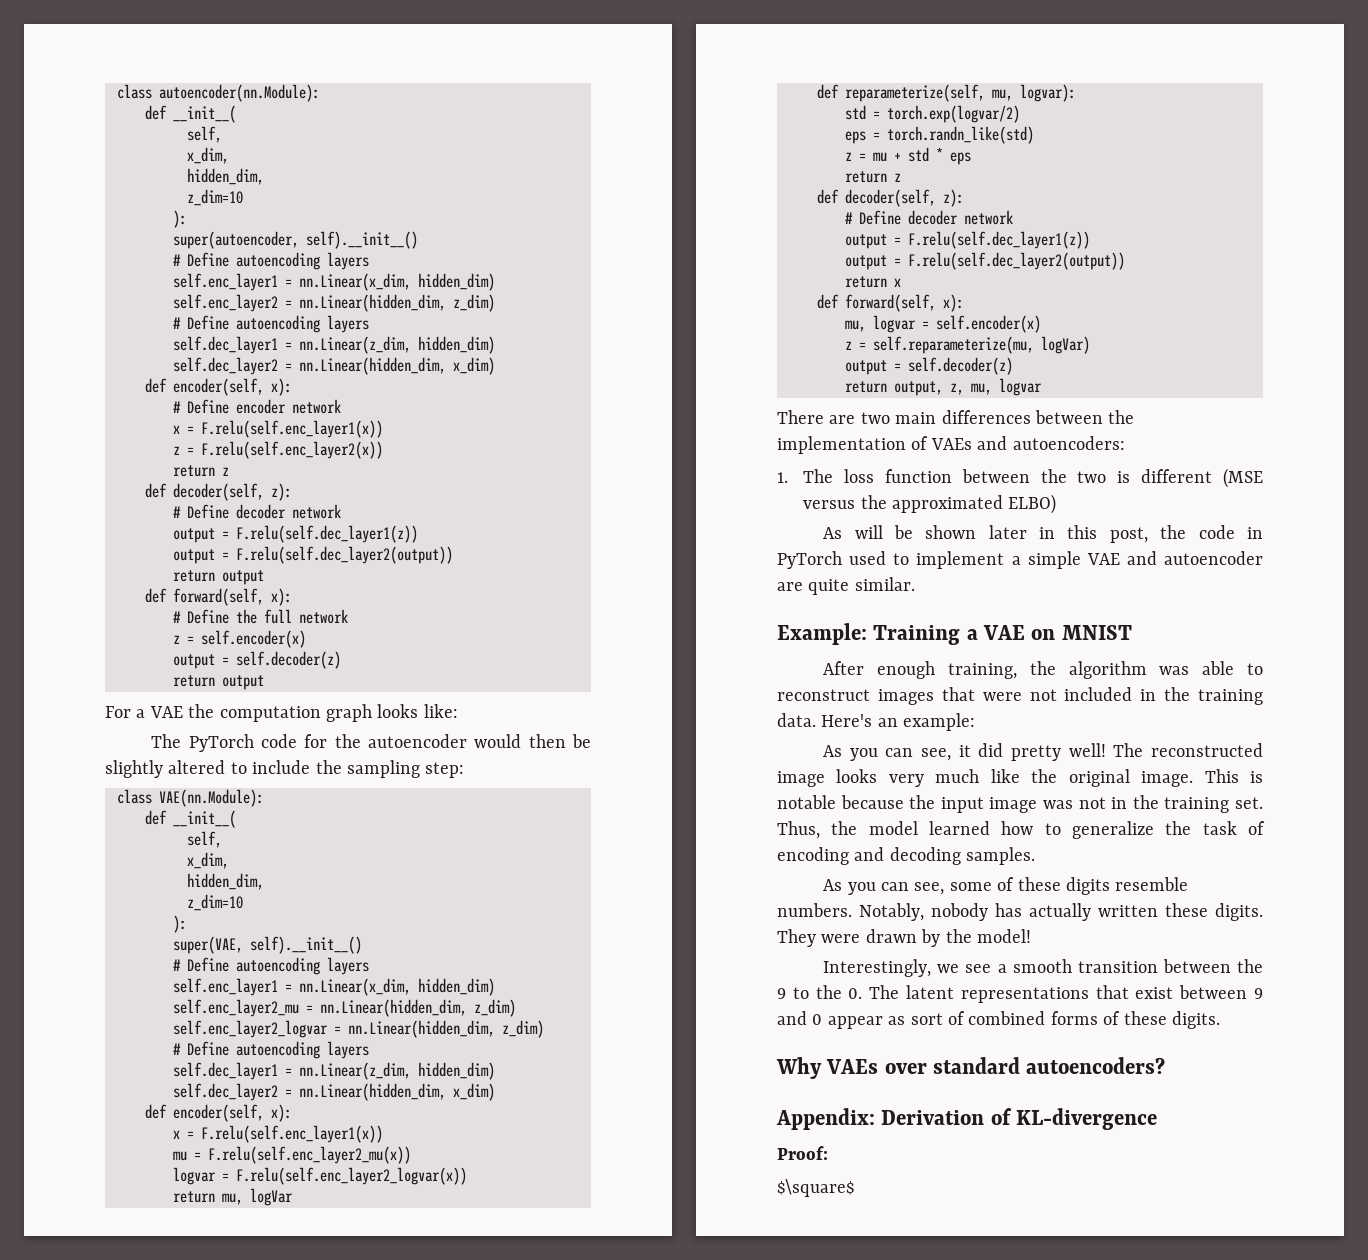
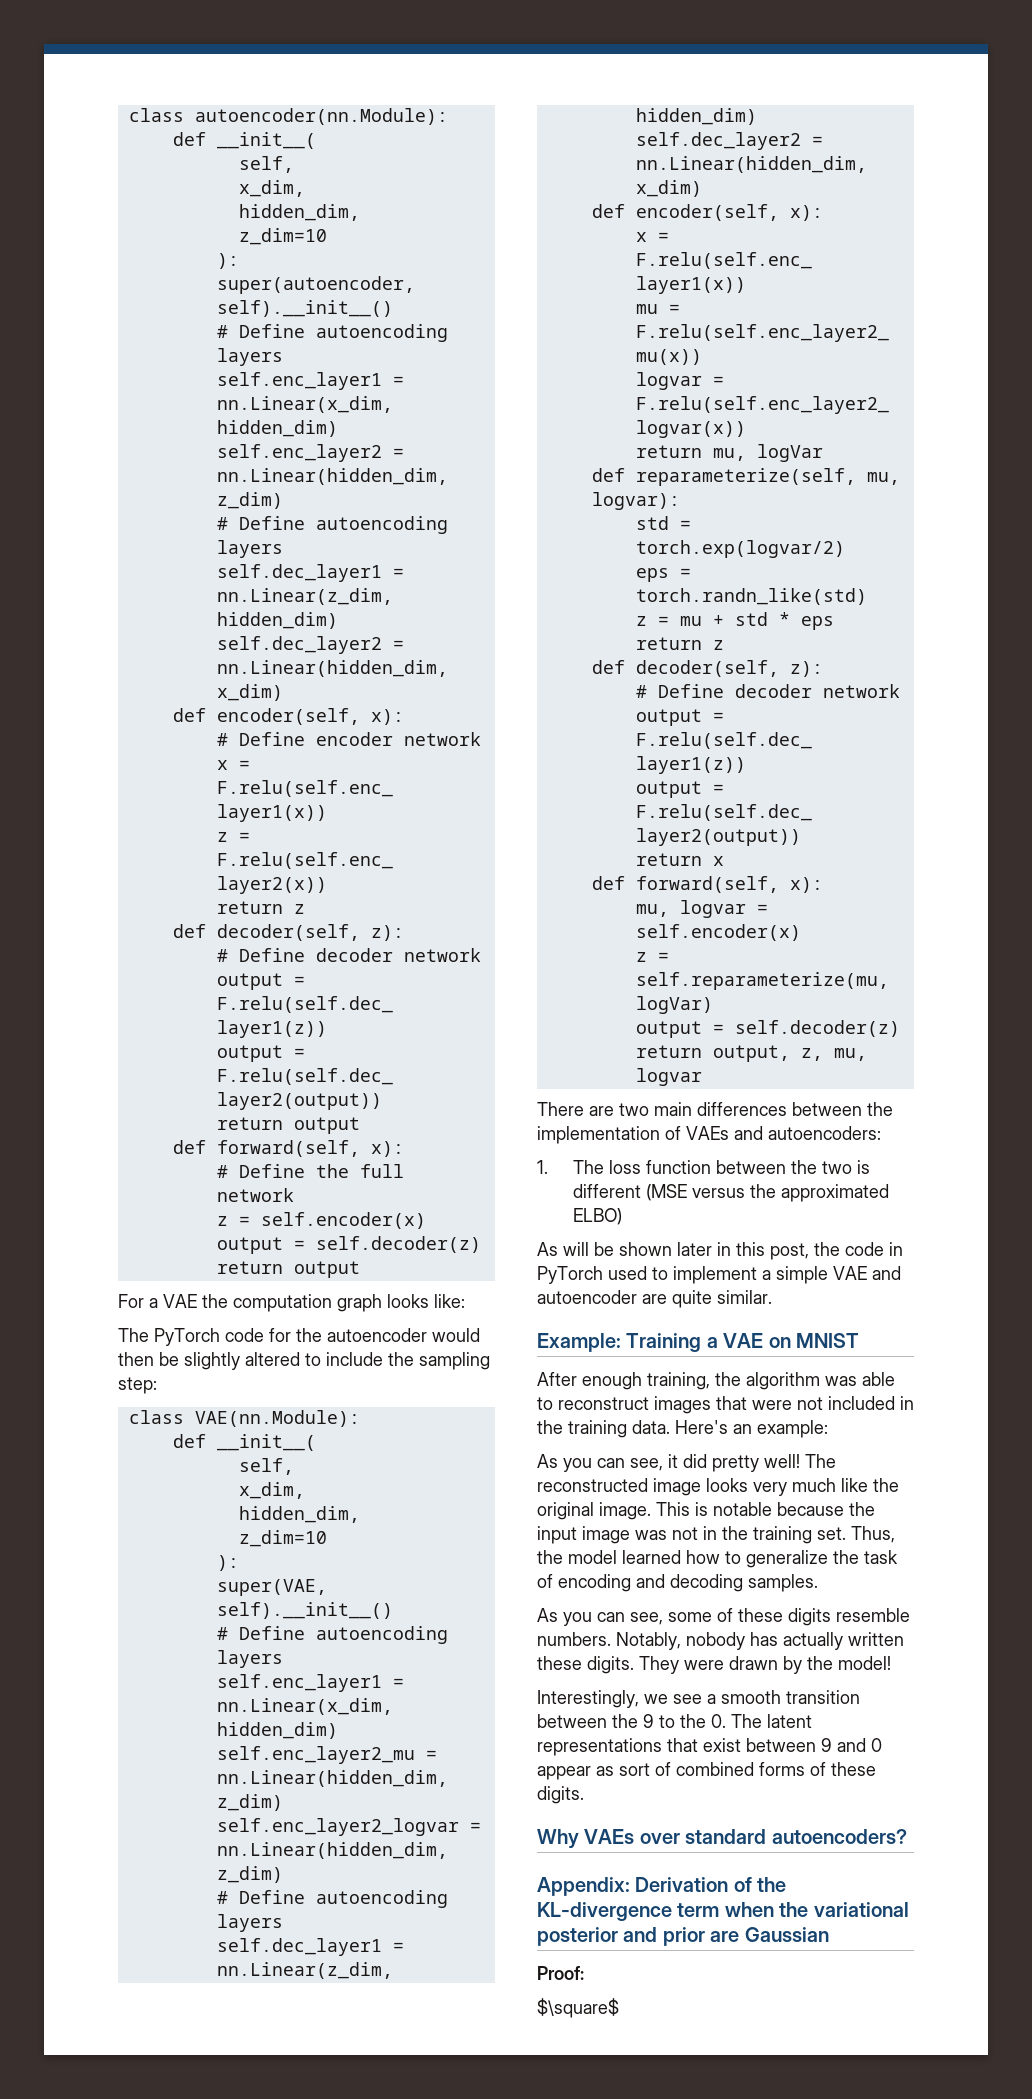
- Appendix: Derivation of KL-divergence
+ Appendix: Derivation of the KL-divergence term when the variational posterior and prior are Gaussian

